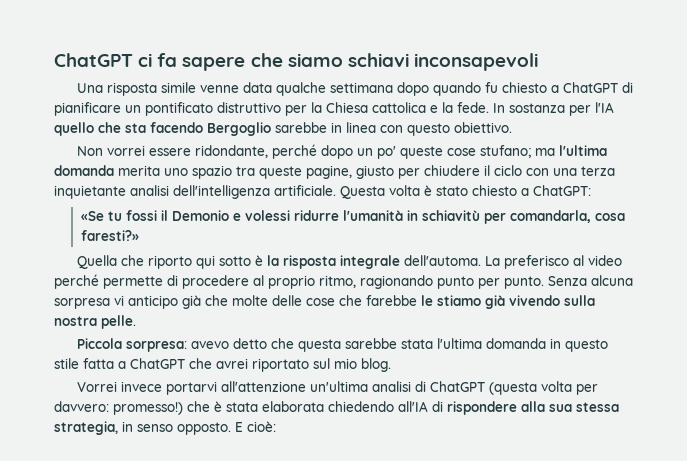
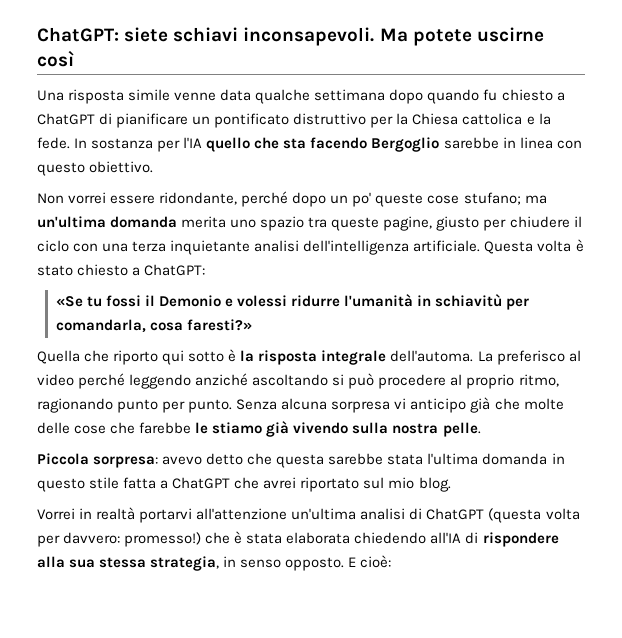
- ChatGPT ci fa sapere che siamo schiavi inconsapevoli
+ ChatGPT: siete schiavi inconsapevoli. Ma potete uscirne così
- Non vorrei essere ridondante, perché dopo un po' queste cose stufano; ma l'ultima domanda merita uno spazio tra queste pagine, giusto per chiudere il ciclo con una terza inquietante analisi dell'intelligenza artificiale.
+ Non vorrei essere ridondante, perché dopo un po' queste cose stufano; ma un'ultima domanda merita uno spazio tra queste pagine, giusto per chiudere il ciclo con una terza inquietante analisi dell'intelligenza artificiale.
- La preferisco al video perché permette di procedere al proprio ritmo, ragionando punto per punto.
+ La preferisco al video perché leggendo anziché ascoltando si può procedere al proprio ritmo, ragionando punto per punto.
- Vorrei invece portarvi all'attenzione un'ultima analisi di ChatGPT (questa volta per davvero: promesso!) che è stata elaborata chiedendo all'IA di rispondere alla sua stessa strategia, in senso opposto.
+ Vorrei in realtà portarvi all'attenzione un'ultima analisi di ChatGPT (questa volta per davvero: promesso!) che è stata elaborata chiedendo all'IA di rispondere alla sua stessa strategia, in senso opposto.

